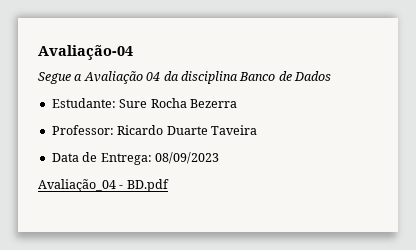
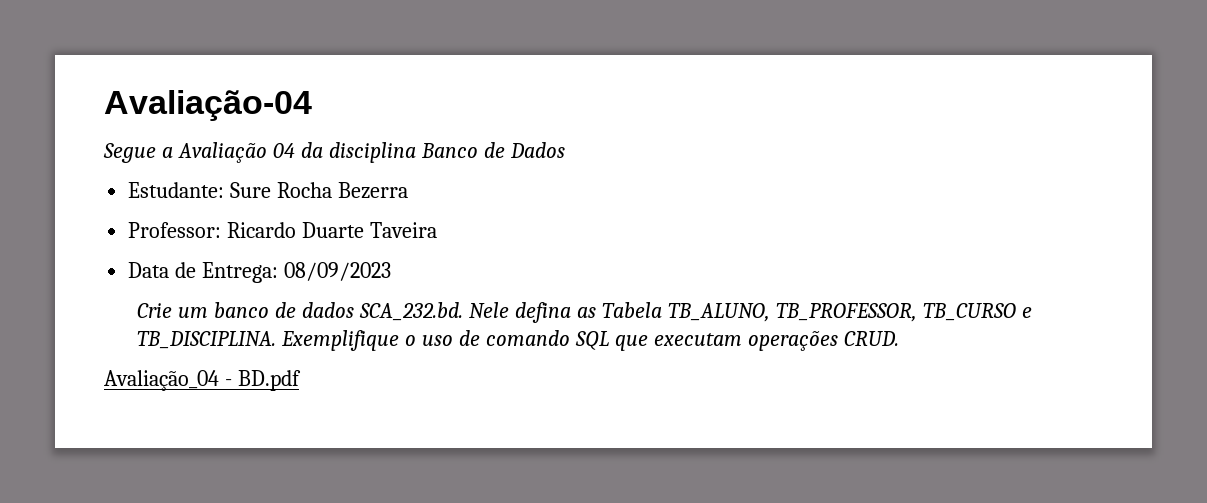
+ Crie um banco de dados SCA_232.bd. Nele defina as Tabela TB_ALUNO, TB_PROFESSOR, TB_CURSO e TB_DISCIPLINA. Exemplifique o uso de comando SQL que executam operações CRUD.

